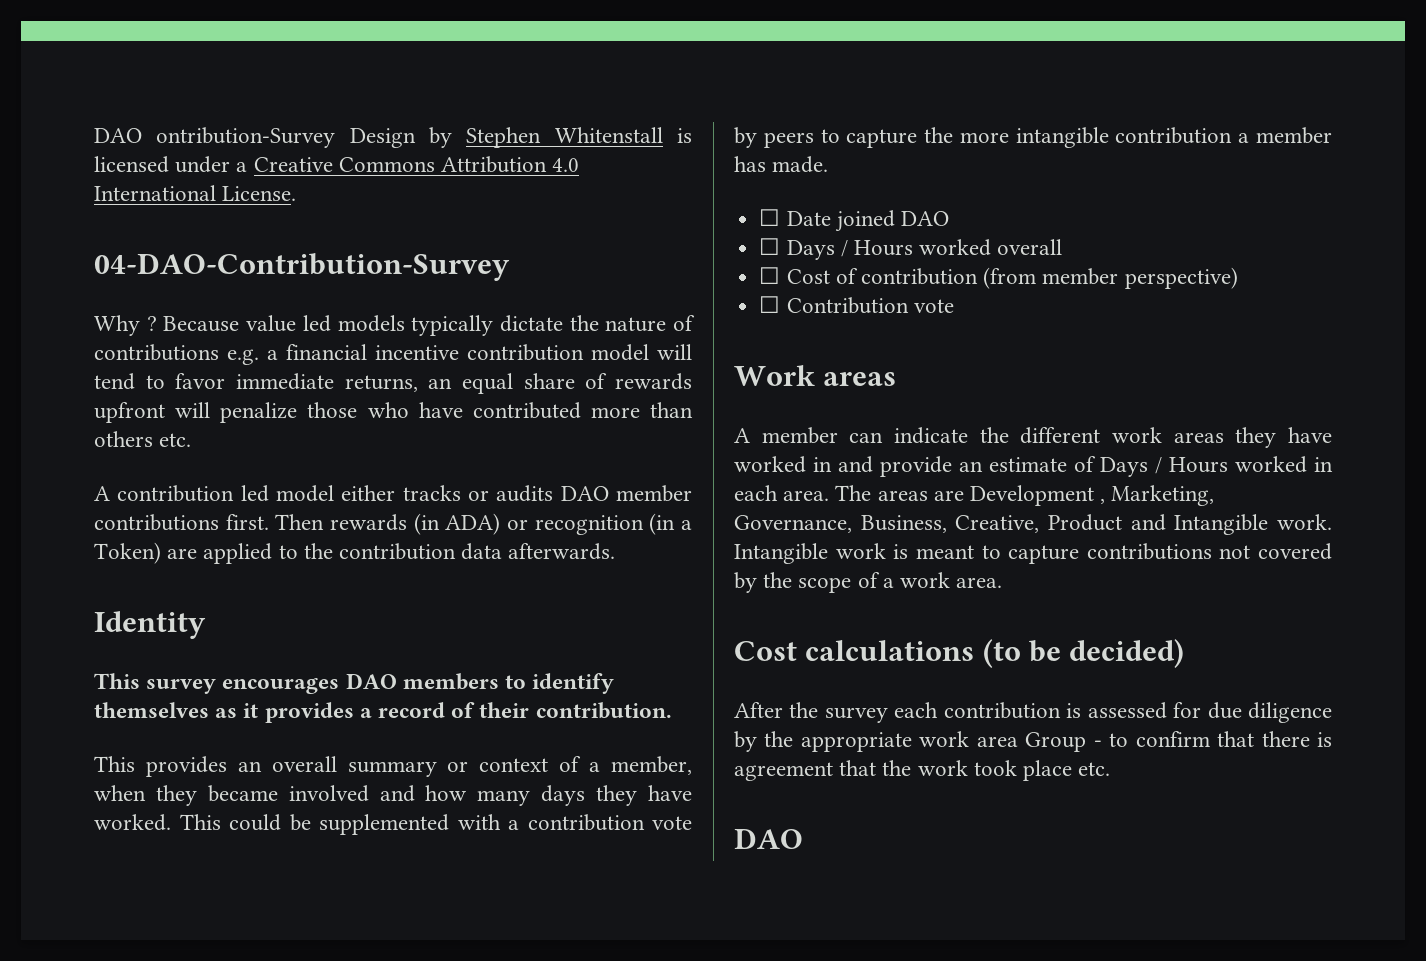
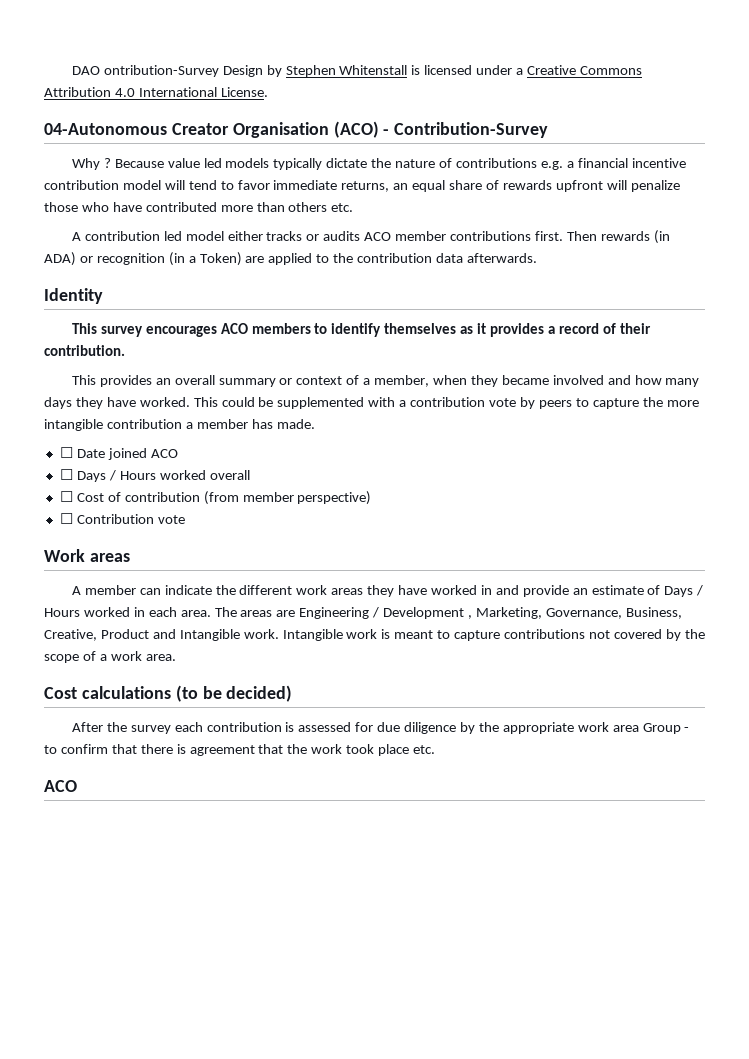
- 04-DAO-Contribution-Survey
+ 04-Autonomous Creator Organisation (ACO) - Contribution-Survey
- A contribution led model either tracks or audits DAO member contributions first.
+ A contribution led model either tracks or audits ACO member contributions first.
- This survey encourages DAO members to identify themselves as it provides a record of their contribution.
+ This survey encourages ACO members to identify themselves as it provides a record of their contribution.
- ☐ Date joined DAO
+ ☐ Date joined ACO
- The areas are Development , Marketing, Governance, Business, Creative, Product and Intangible work.
+ The areas are Engineering / Development , Marketing, Governance, Business, Creative, Product and Intangible work.
  After the survey each contribution is assessed for due diligence by the appropriate work area Group - to confirm that there is agreement that the work took place etc.
- DAO
+ ACO

